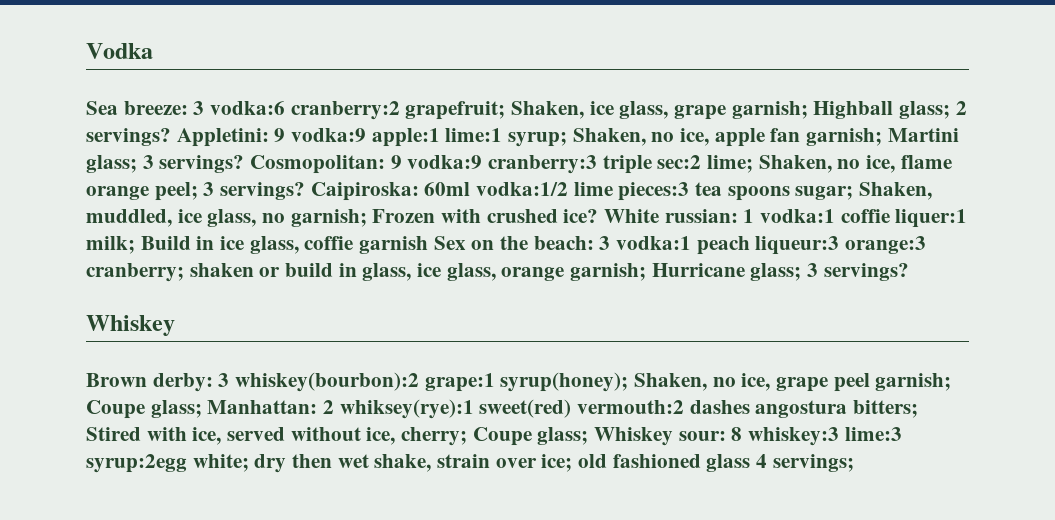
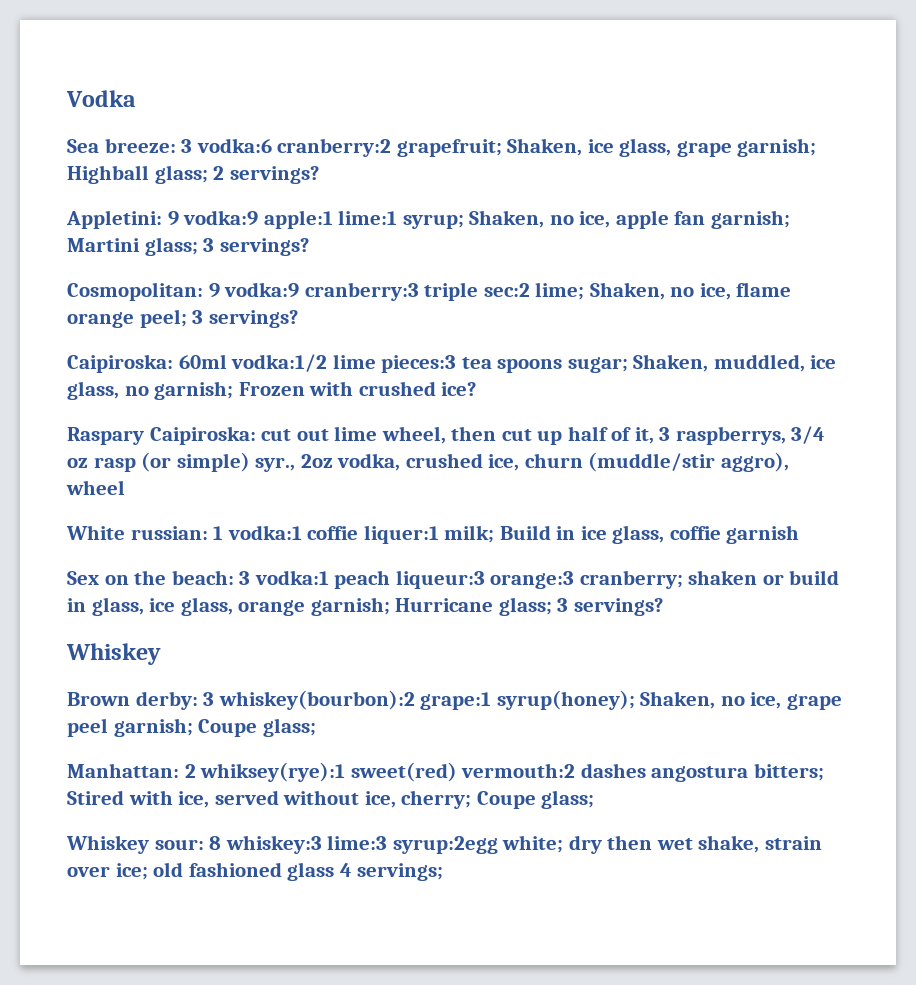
- 2 servings? Appletini:
+ 2 servings?
+ Appletini:
- Martini glass; 3 servings? Cosmopolitan:
+ Martini glass; 3 servings?
+ Cosmopolitan:
- Shaken, no ice, flame orange peel; 3 servings? Caipiroska:
+ Shaken, no ice, flame orange peel; 3 servings?
+ Caipiroska:
- Frozen with crushed ice? White russian:
+ Frozen with crushed ice?
+ Raspary Caipiroska: cut out lime wheel, then cut up half of it, 3 raspberrys, 3/4 oz rasp (or simple) syr., 2oz vodka, crushed ice, churn (muddle/stir aggro), wheel
+ White russian:
- Build in ice glass, coffie garnish Sex on the beach:
+ Build in ice glass, coffie garnish
+ Sex on the beach:
- Brown derby: 3 whiskey(bourbon):2 grape:1 syrup(honey); Shaken, no ice, grape peel garnish; Coupe glass; Manhattan: 2 whiksey(rye):1 sweet(red) vermouth:2 dashes angostura bitters; Stired with ice, served without ice, cherry; Coupe glass; Whiskey sour: 8 whiskey:3 lime:3 syrup:2egg white; dry then wet shake, strain over ice; old fashioned glass 4 servings;
+ Brown derby: 3 whiskey(bourbon):2 grape:1 syrup(honey); Shaken, no ice, grape peel garnish; Coupe glass;
+ Manhattan: 2 whiksey(rye):1 sweet(red) vermouth:2 dashes angostura bitters; Stired with ice, served without ice, cherry; Coupe glass;
+ Whiskey sour: 8 whiskey:3 lime:3 syrup:2egg white; dry then wet shake, strain over ice; old fashioned glass 4 servings;

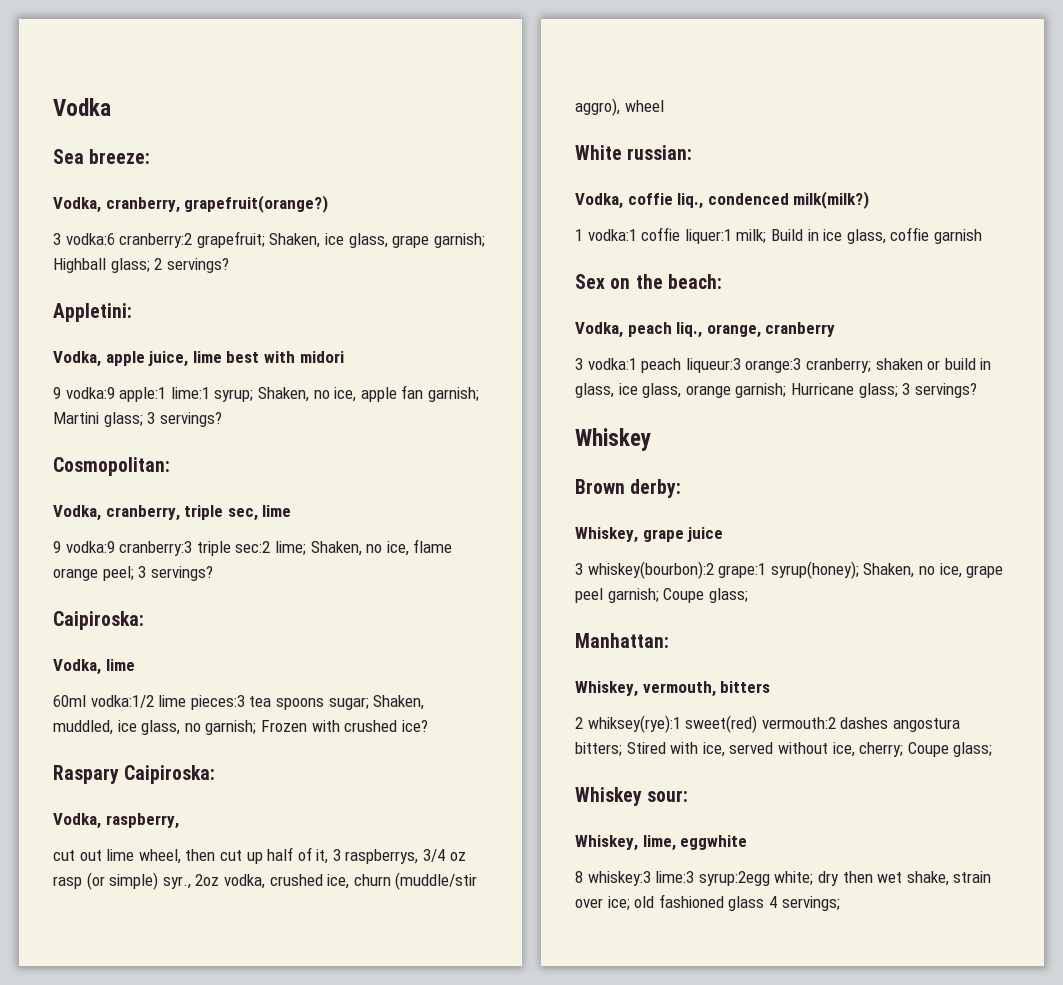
- Sea breeze: 3 vodka:6 cranberry:2 grapefruit; Shaken, ice glass, grape garnish; Highball glass; 2 servings?
+ Sea breeze:
+ Vodka, cranberry, grapefruit(orange?)
+ 3 vodka:6 cranberry:2 grapefruit; Shaken, ice glass, grape garnish; Highball glass; 2 servings?
- Appletini: 9 vodka:9 apple:1 lime:1 syrup; Shaken, no ice, apple fan garnish; Martini glass; 3 servings?
+ Appletini:
+ Vodka, apple juice, lime best with midori
+ 9 vodka:9 apple:1 lime:1 syrup; Shaken, no ice, apple fan garnish; Martini glass; 3 servings?
- Cosmopolitan: 9 vodka:9 cranberry:3 triple sec:2 lime; Shaken, no ice, flame orange peel; 3 servings?
- Caipiroska: 60ml vodka:1/2 lime pieces:3 tea spoons sugar; Shaken, muddled, ice glass, no garnish; Frozen with crushed ice?
+ Cosmopolitan:
+ Vodka, cranberry, triple sec, lime
+ 9 vodka:9 cranberry:3 triple sec:2 lime; Shaken, no ice, flame orange peel; 3 servings?
+ Caipiroska:
+ Vodka, lime
+ 60ml vodka:1/2 lime pieces:3 tea spoons sugar; Shaken, muddled, ice glass, no garnish; Frozen with crushed ice?
- Raspary Caipiroska: cut out lime wheel, then cut up half of it, 3 raspberrys, 3/4 oz rasp (or simple) syr., 2oz vodka, crushed ice, churn (muddle/stir aggro), wheel
+ Raspary Caipiroska:
+ Vodka, raspberry,
+ cut out lime wheel, then cut up half of it, 3 raspberrys, 3/4 oz rasp (or simple) syr., 2oz vodka, crushed ice, churn (muddle/stir aggro), wheel
- White russian: 1 vodka:1 coffie liquer:1 milk; Build in ice glass, coffie garnish
+ White russian:
+ Vodka, coffie liq., condenced milk(milk?)
+ 1 vodka:1 coffie liquer:1 milk; Build in ice glass, coffie garnish
- Sex on the beach: 3 vodka:1 peach liqueur:3 orange:3 cranberry; shaken or build in glass, ice glass, orange garnish; Hurricane glass; 3 servings?
+ Sex on the beach:
+ Vodka, peach liq., orange, cranberry
+ 3 vodka:1 peach liqueur:3 orange:3 cranberry; shaken or build in glass, ice glass, orange garnish; Hurricane glass; 3 servings?
- Brown derby: 3 whiskey(bourbon):2 grape:1 syrup(honey); Shaken, no ice, grape peel garnish; Coupe glass;
+ Brown derby:
+ Whiskey, grape juice
+ 3 whiskey(bourbon):2 grape:1 syrup(honey); Shaken, no ice, grape peel garnish; Coupe glass;
- Manhattan: 2 whiksey(rye):1 sweet(red) vermouth:2 dashes angostura bitters; Stired with ice, served without ice, cherry; Coupe glass;
+ Manhattan:
+ Whiskey, vermouth, bitters
+ 2 whiksey(rye):1 sweet(red) vermouth:2 dashes angostura bitters; Stired with ice, served without ice, cherry; Coupe glass;
- Whiskey sour: 8 whiskey:3 lime:3 syrup:2egg white; dry then wet shake, strain over ice; old fashioned glass 4 servings;
+ Whiskey sour:
+ Whiskey, lime, eggwhite
+ 8 whiskey:3 lime:3 syrup:2egg white; dry then wet shake, strain over ice; old fashioned glass 4 servings;

